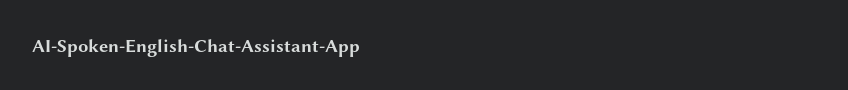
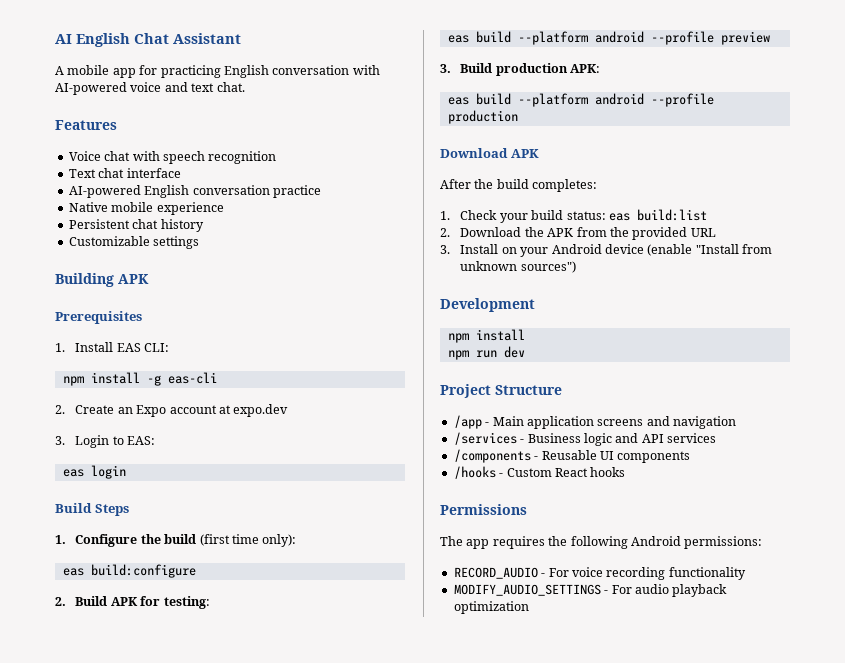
- AI-Spoken-English-Chat-Assistant-App
+ AI English Chat Assistant
+ A mobile app for practicing English conversation with AI-powered voice and text chat.
+ Features
+ Voice chat with speech recognition
+ Text chat interface
+ AI-powered English conversation practice
+ Native mobile experience
+ Persistent chat history
+ Customizable settings
+ Building APK
+ Prerequisites
+ 1. Install EAS CLI:
+ npm install -g eas-cli
+ 2. Create an Expo account at expo.dev
+ 3. Login to EAS:
+ eas login
+ Build Steps
+ 1. Configure the build (first time only):
+ eas build:configure
+ 2. Build APK for testing:
+ eas build --platform android --profile preview
+ 3. Build production APK:
+ eas build --platform android --profile production
+ Download APK
+ After the build completes:
+ 1. Check your build status: eas build:list
+ 2. Download the APK from the provided URL
+ 3. Install on your Android device (enable "Install from unknown sources")
+ Development
+ npm install
+ npm run dev
+ Project Structure
+ /app - Main application screens and navigation
+ /services - Business logic and API services
+ /components - Reusable UI components
+ /hooks - Custom React hooks
+ Permissions
+ The app requires the following Android permissions:
+ RECORD_AUDIO - For voice recording functionality
+ MODIFY_AUDIO_SETTINGS - For audio playback optimization

